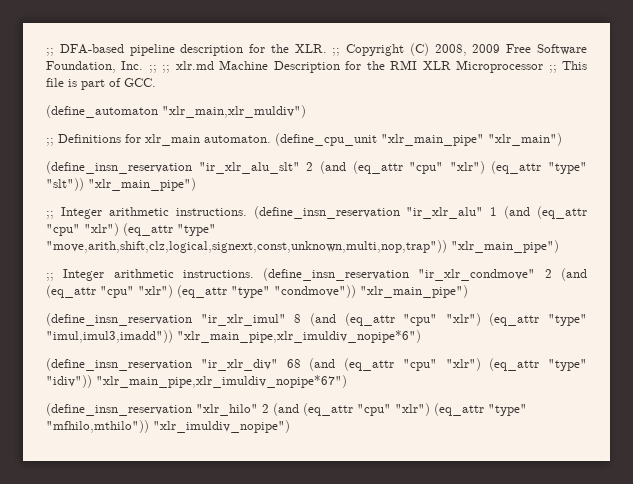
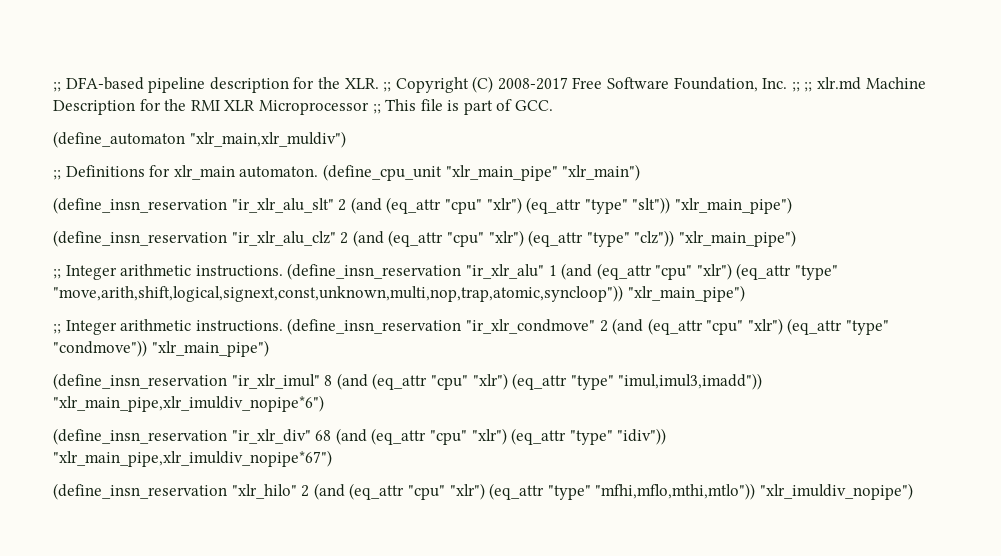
- ;; DFA-based pipeline description for the XLR. ;; Copyright (C) 2008, 2009 Free Software Foundation, Inc. ;; ;; xlr.md Machine Description for the RMI XLR Microprocessor ;; This file is part of GCC.
+ ;; DFA-based pipeline description for the XLR. ;; Copyright (C) 2008-2017 Free Software Foundation, Inc. ;; ;; xlr.md Machine Description for the RMI XLR Microprocessor ;; This file is part of GCC.
+ (define_insn_reservation "ir_xlr_alu_clz" 2 (and (eq_attr "cpu" "xlr") (eq_attr "type" "clz")) "xlr_main_pipe")
- (define_insn_reservation "ir_xlr_alu" 1 (and (eq_attr "cpu" "xlr") (eq_attr "type" "move,arith,shift,clz,logical,signext,const,unknown,multi,nop,trap")) "xlr_main_pipe")
+ (define_insn_reservation "ir_xlr_alu" 1 (and (eq_attr "cpu" "xlr") (eq_attr "type" "move,arith,shift,logical,signext,const,unknown,multi,nop,trap,atomic,syncloop")) "xlr_main_pipe")
- (define_insn_reservation "xlr_hilo" 2 (and (eq_attr "cpu" "xlr") (eq_attr "type" "mfhilo,mthilo")) "xlr_imuldiv_nopipe")
+ (define_insn_reservation "xlr_hilo" 2 (and (eq_attr "cpu" "xlr") (eq_attr "type" "mfhi,mflo,mthi,mtlo")) "xlr_imuldiv_nopipe")

